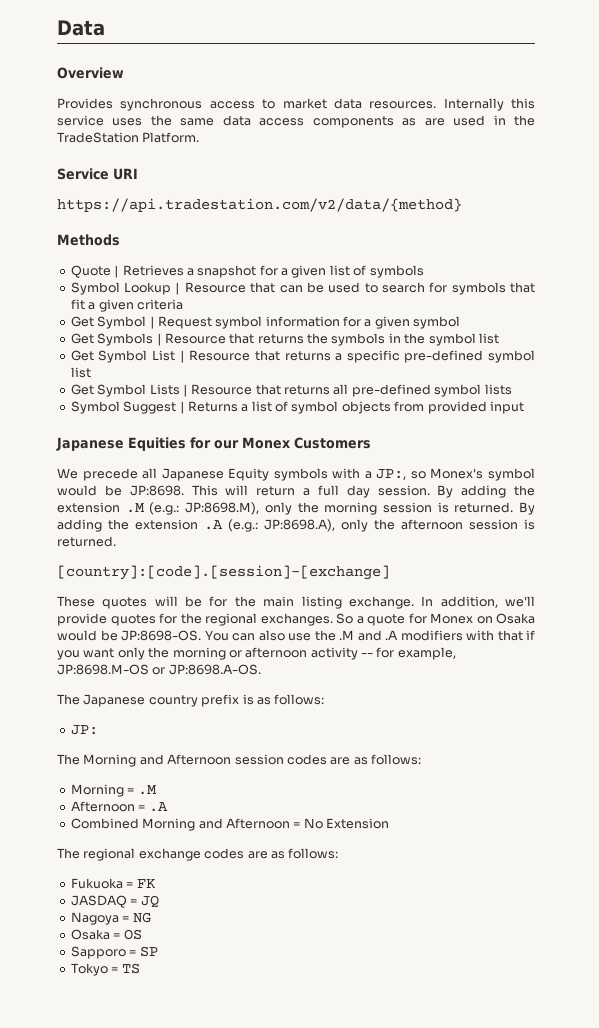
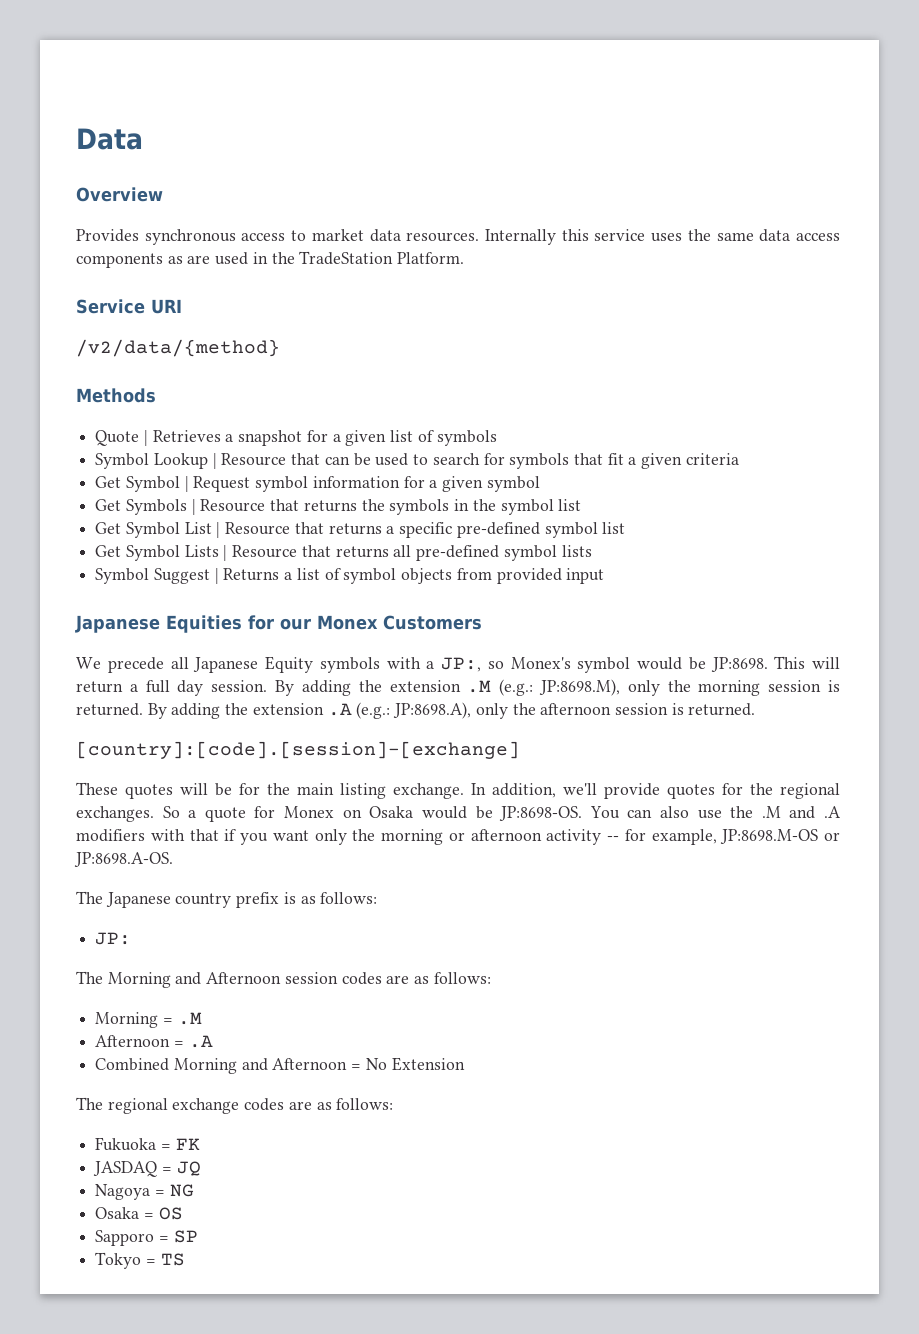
- https://api.tradestation.com/v2/data/{method}
+ /v2/data/{method}

